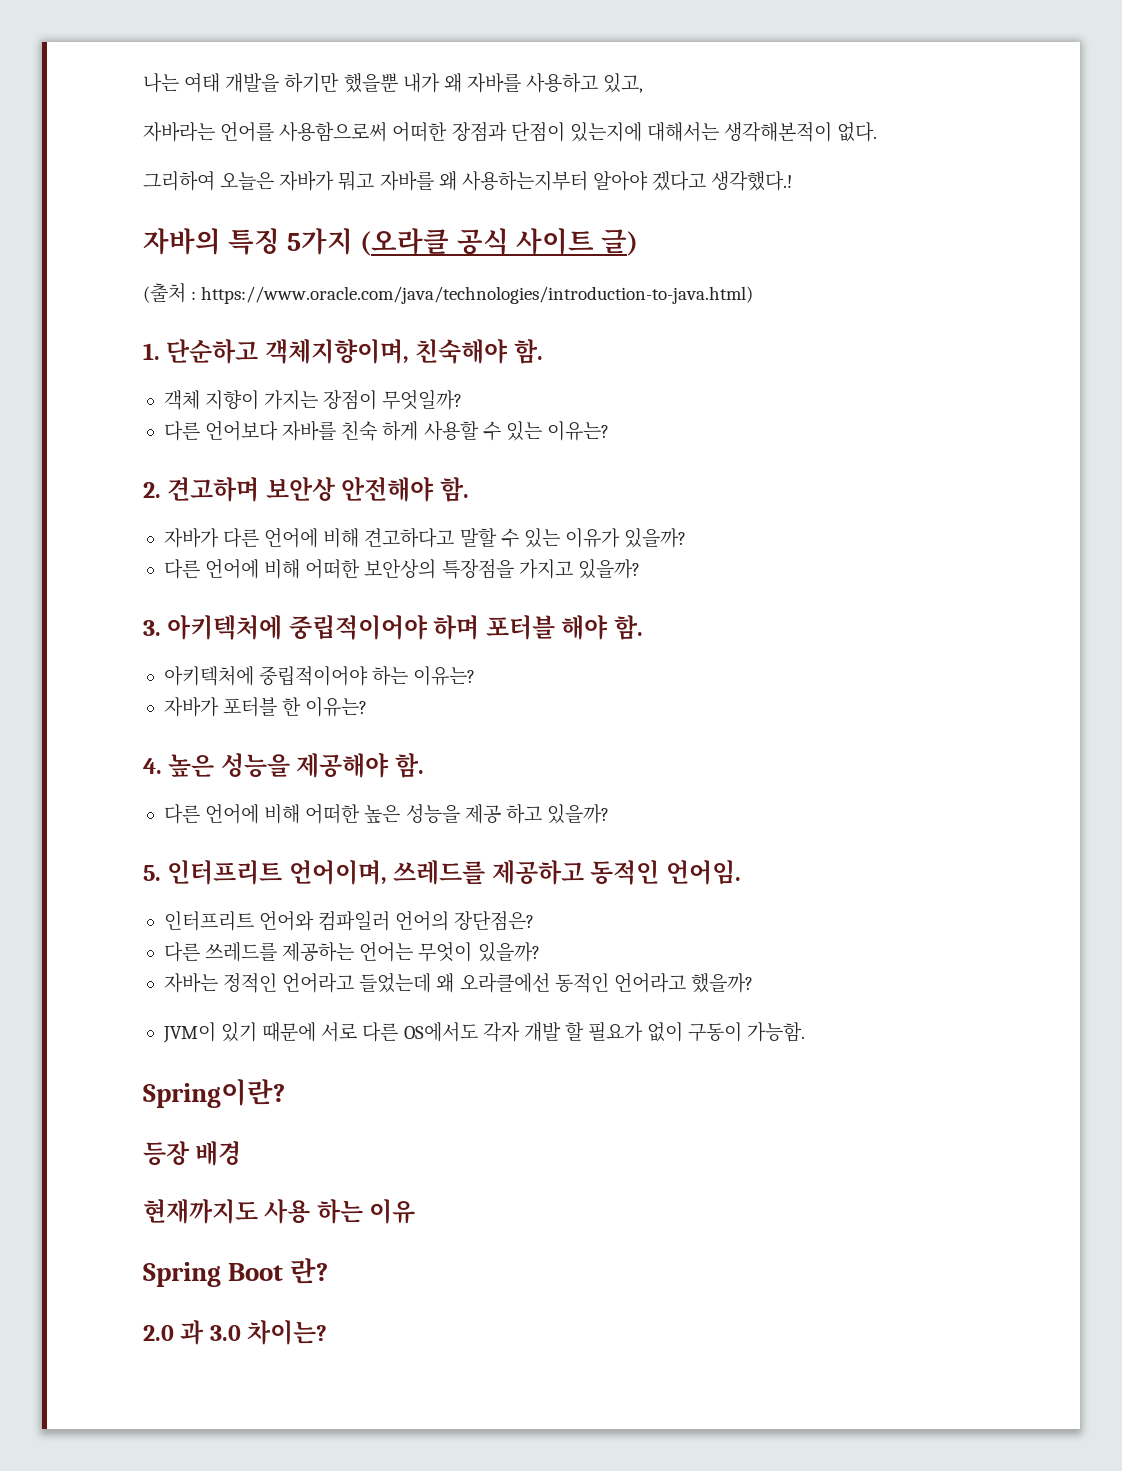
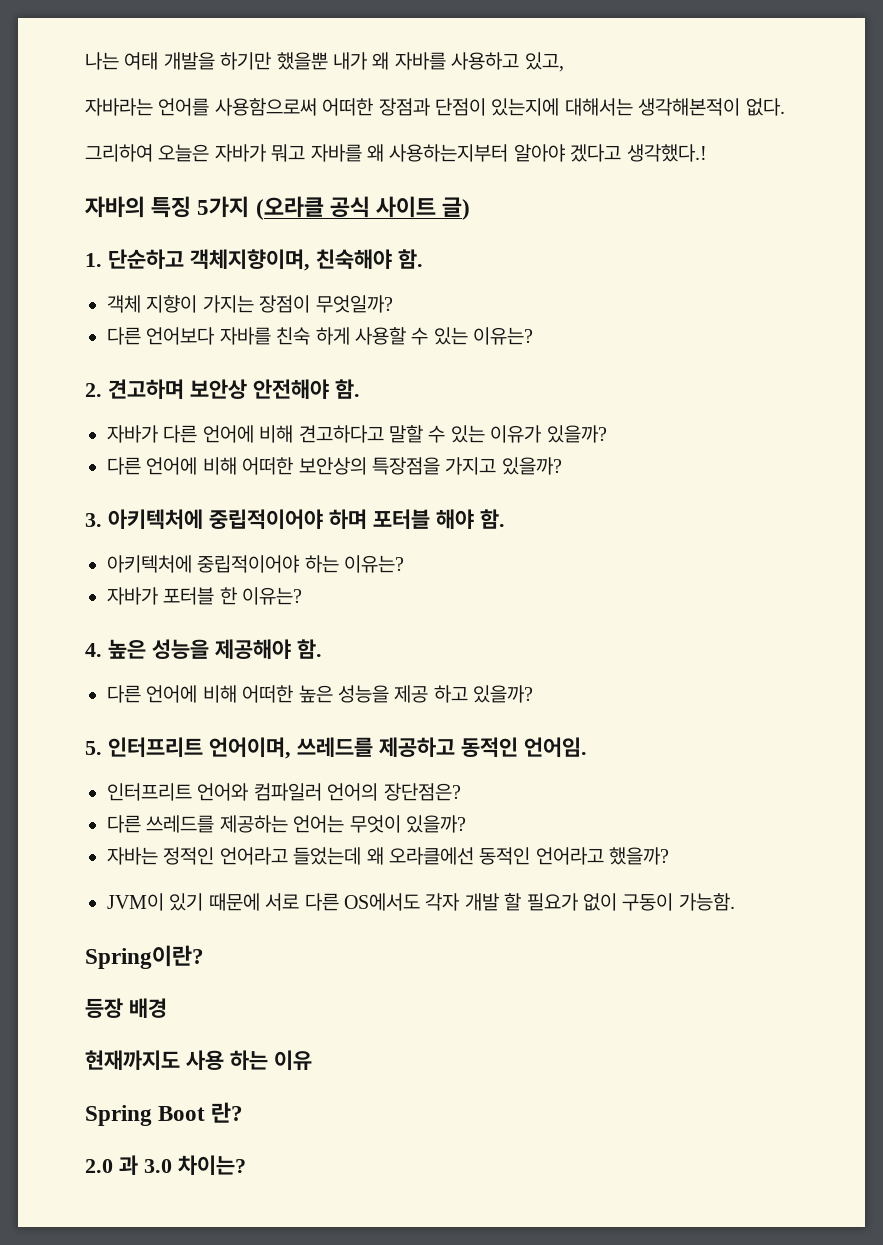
- (출처 : https://www.oracle.com/java/technologies/introduction-to-java.html)

